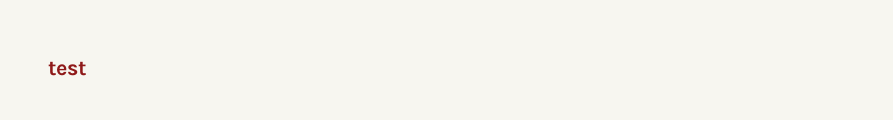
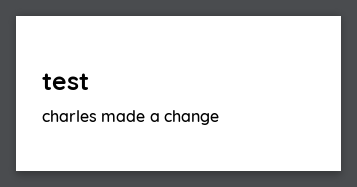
+ charles made a change

